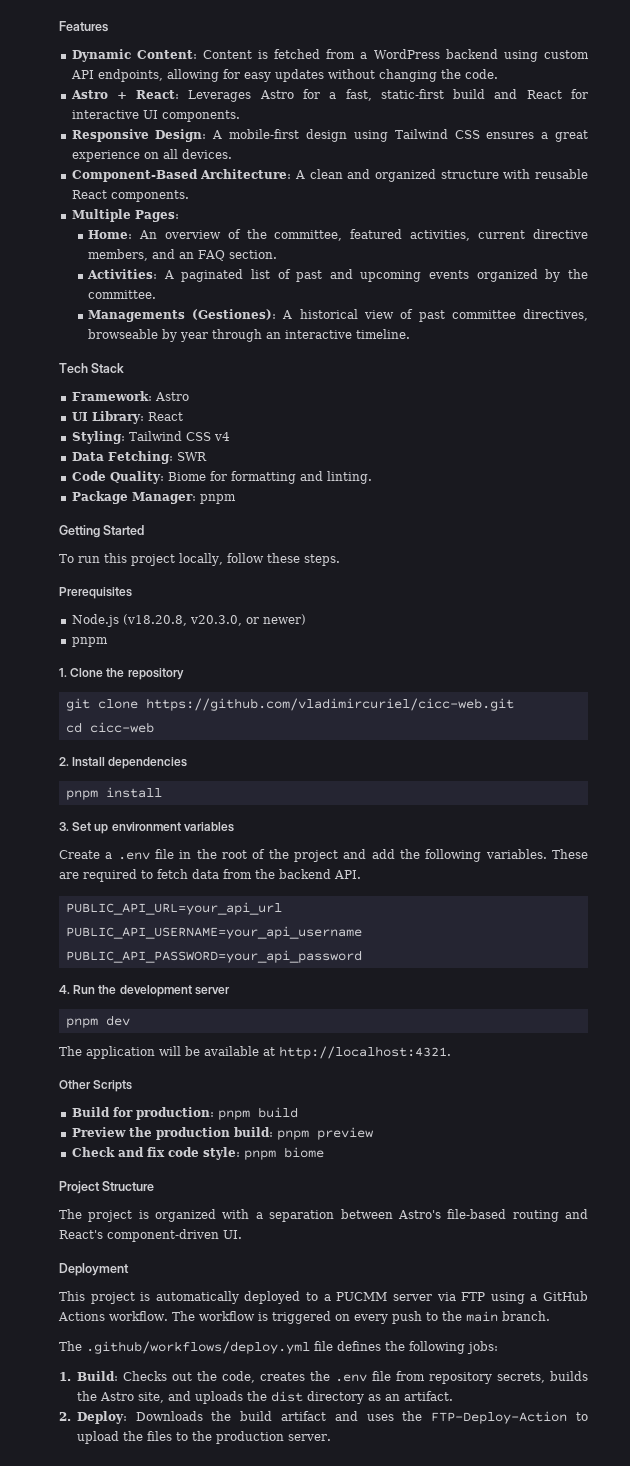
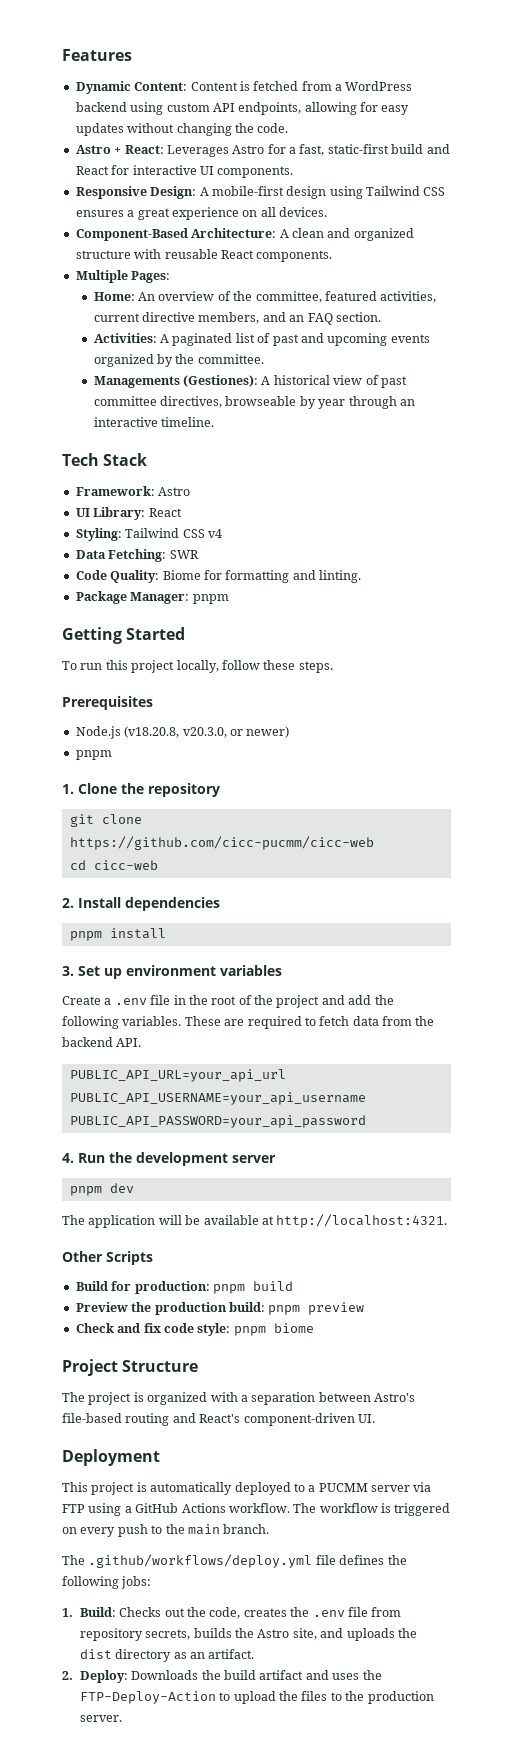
- git clone https://github.com/vladimircuriel/cicc-web.git
+ git clone https://github.com/cicc-pucmm/cicc-web

